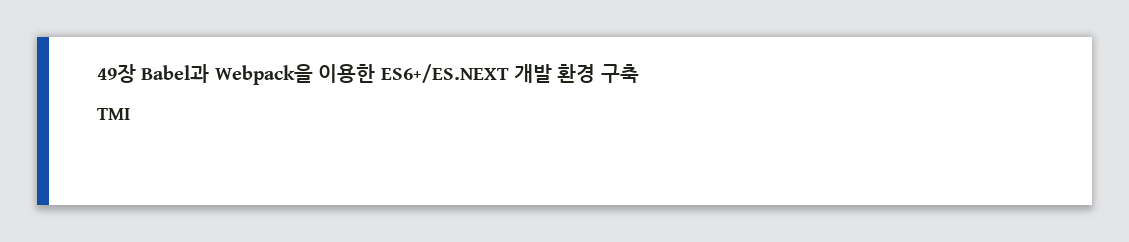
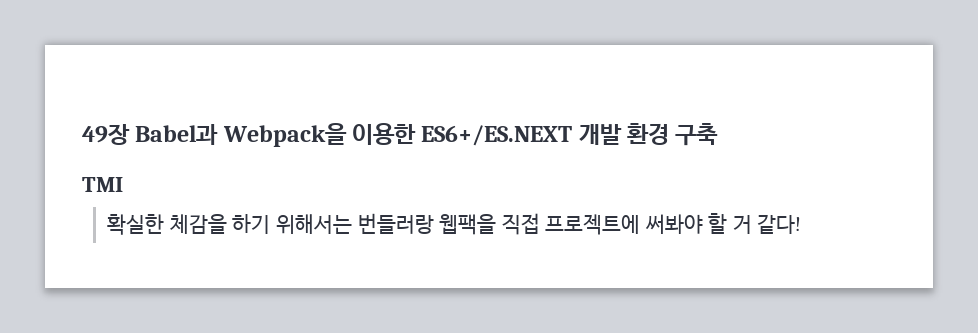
+ 확실한 체감을 하기 위해서는 번들러랑 웹팩을 직접 프로젝트에 써봐야 할 거 같다!

